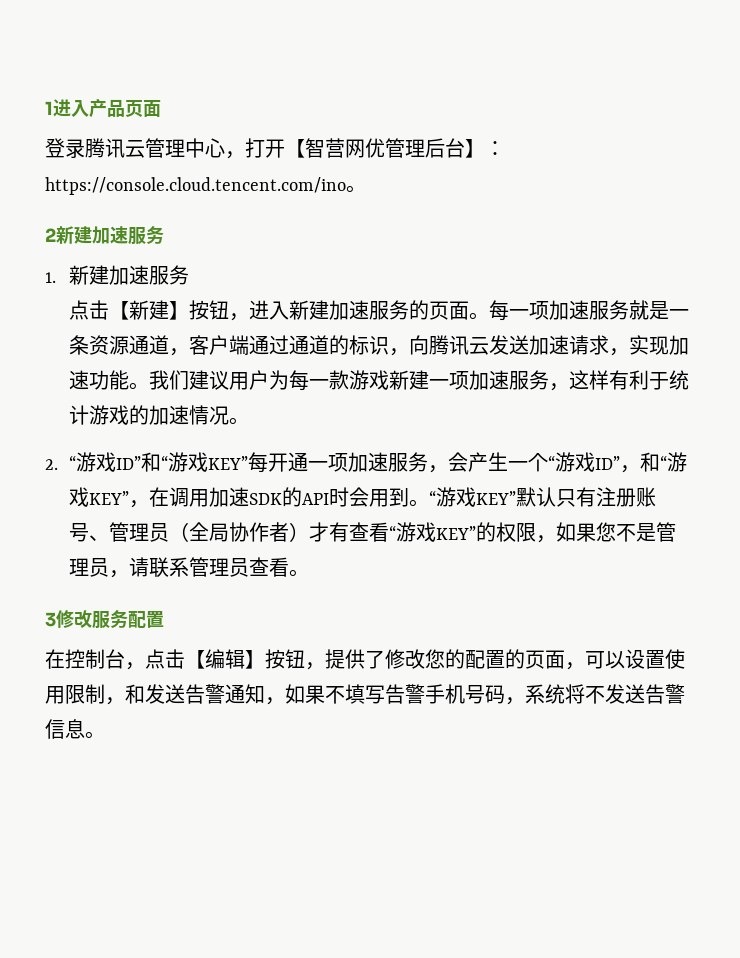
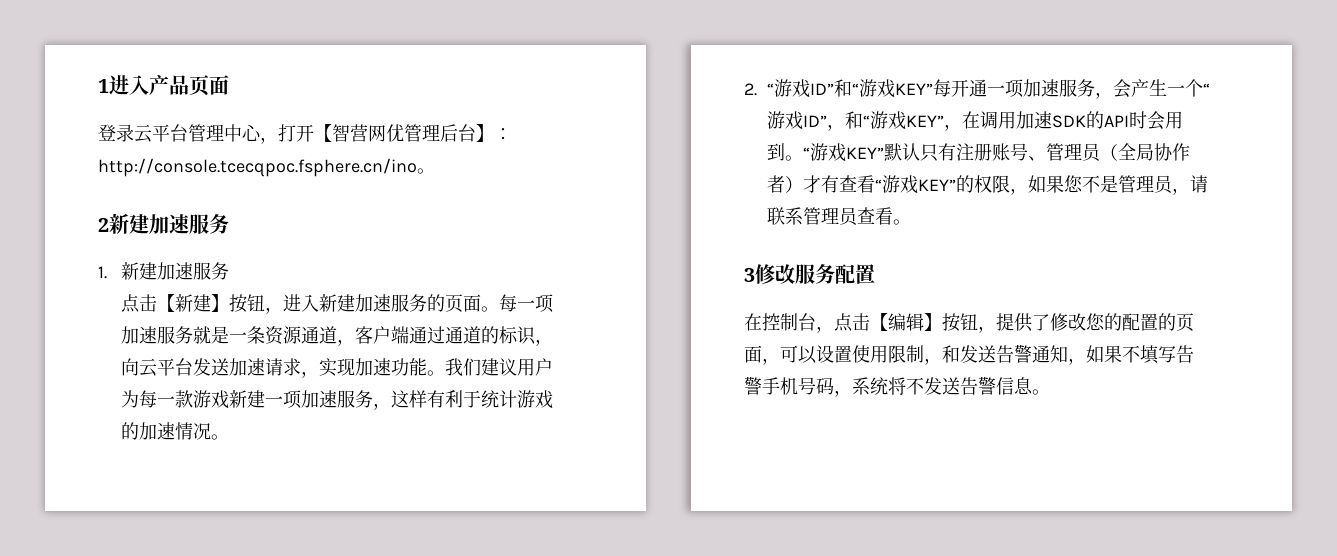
- 登录腾讯云管理中心，打开【智营网优管理后台】：https://console.cloud.tencent.com/ino。
+ 登录云平台管理中心，打开【智营网优管理后台】：http://console.tcecqpoc.fsphere.cn/ino。
- 每一项加速服务就是一条资源通道，客户端通过通道的标识，向腾讯云发送加速请求，实现加速功能。
+ 每一项加速服务就是一条资源通道，客户端通过通道的标识，向云平台发送加速请求，实现加速功能。

